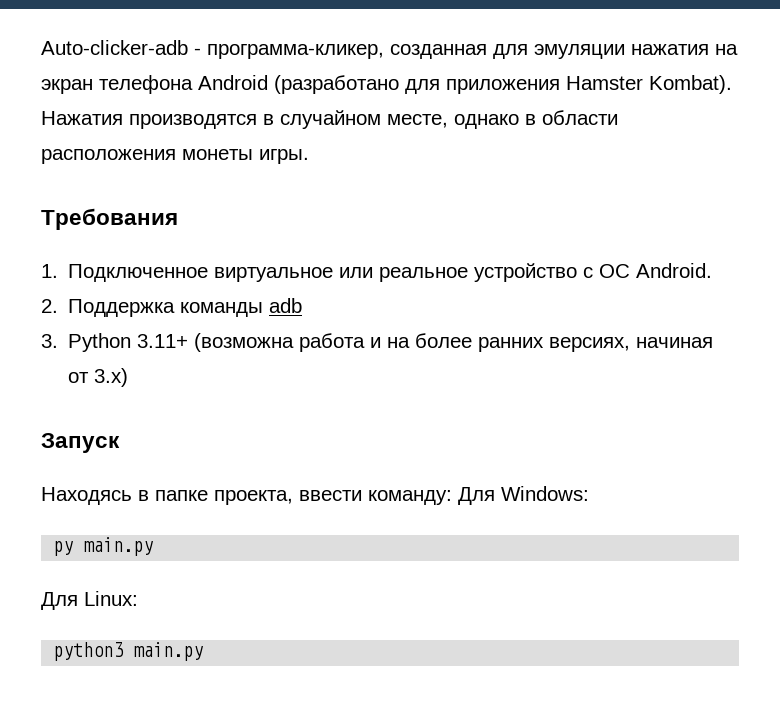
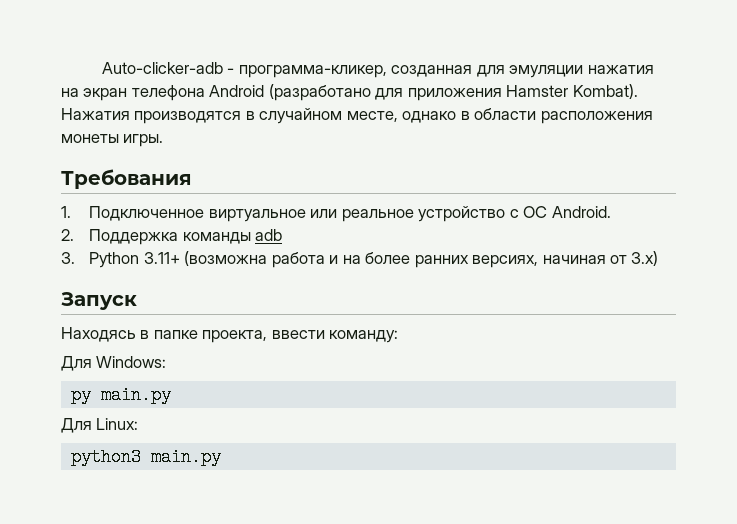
- Находясь в папке проекта, ввести команду: Для Windows:
+ Находясь в папке проекта, ввести команду:
+ Для Windows:

